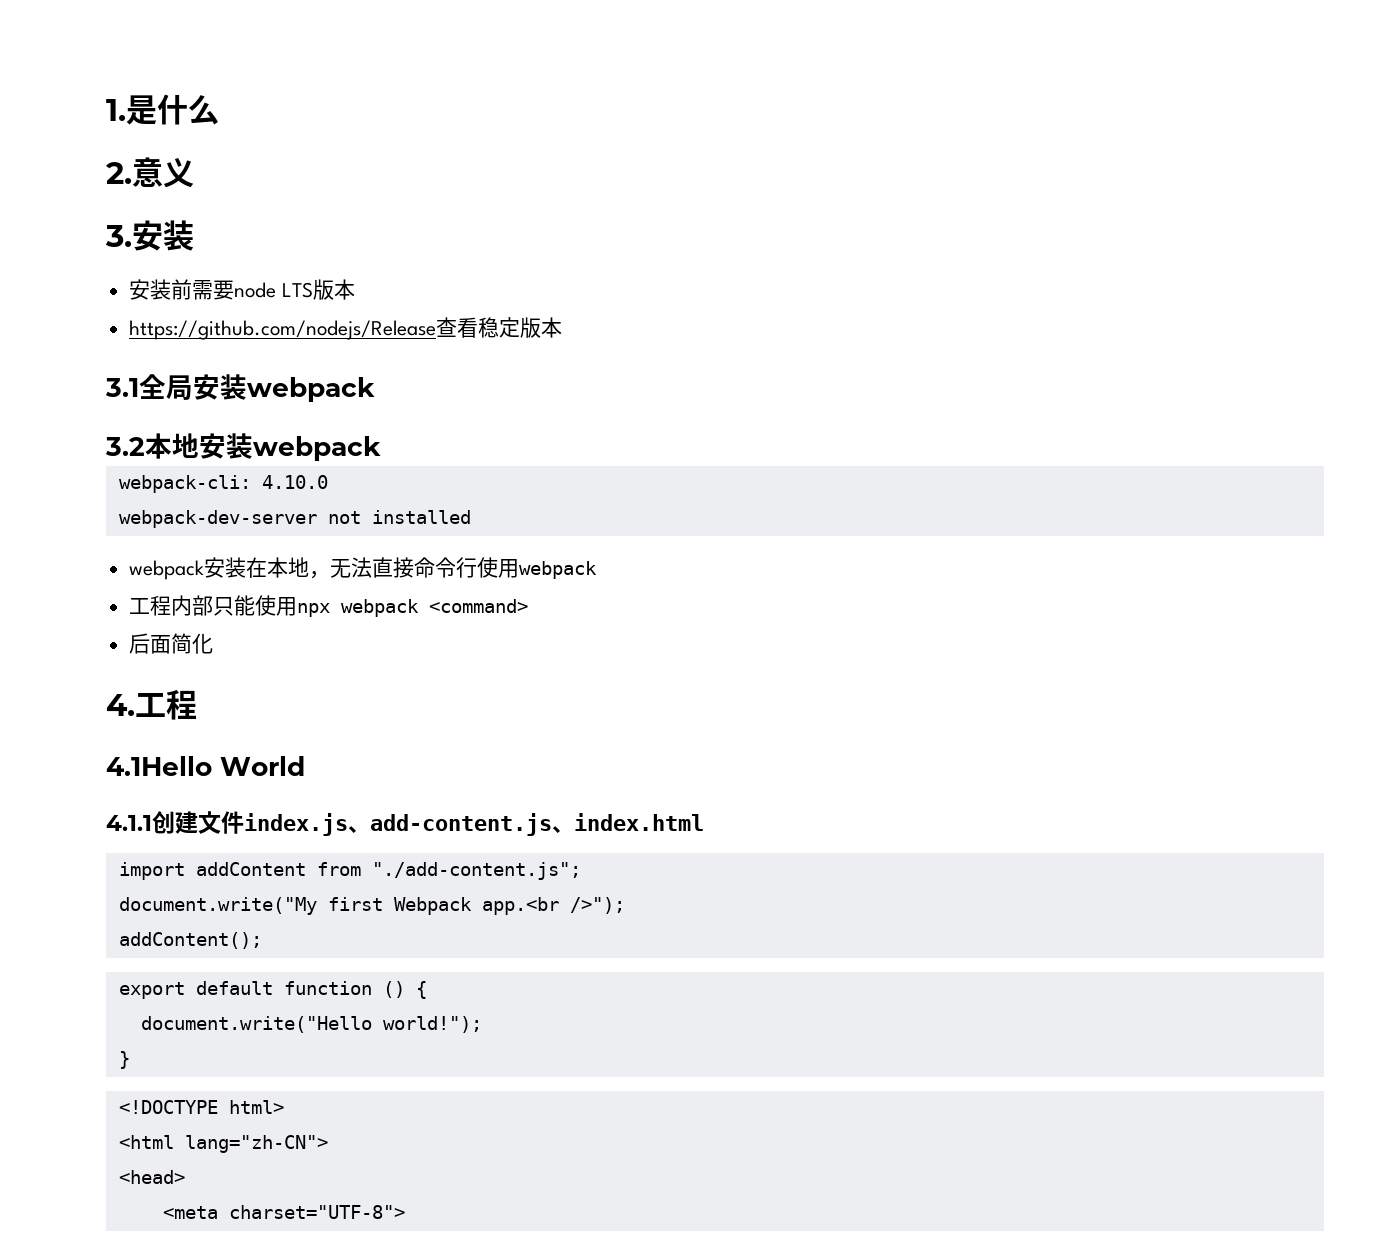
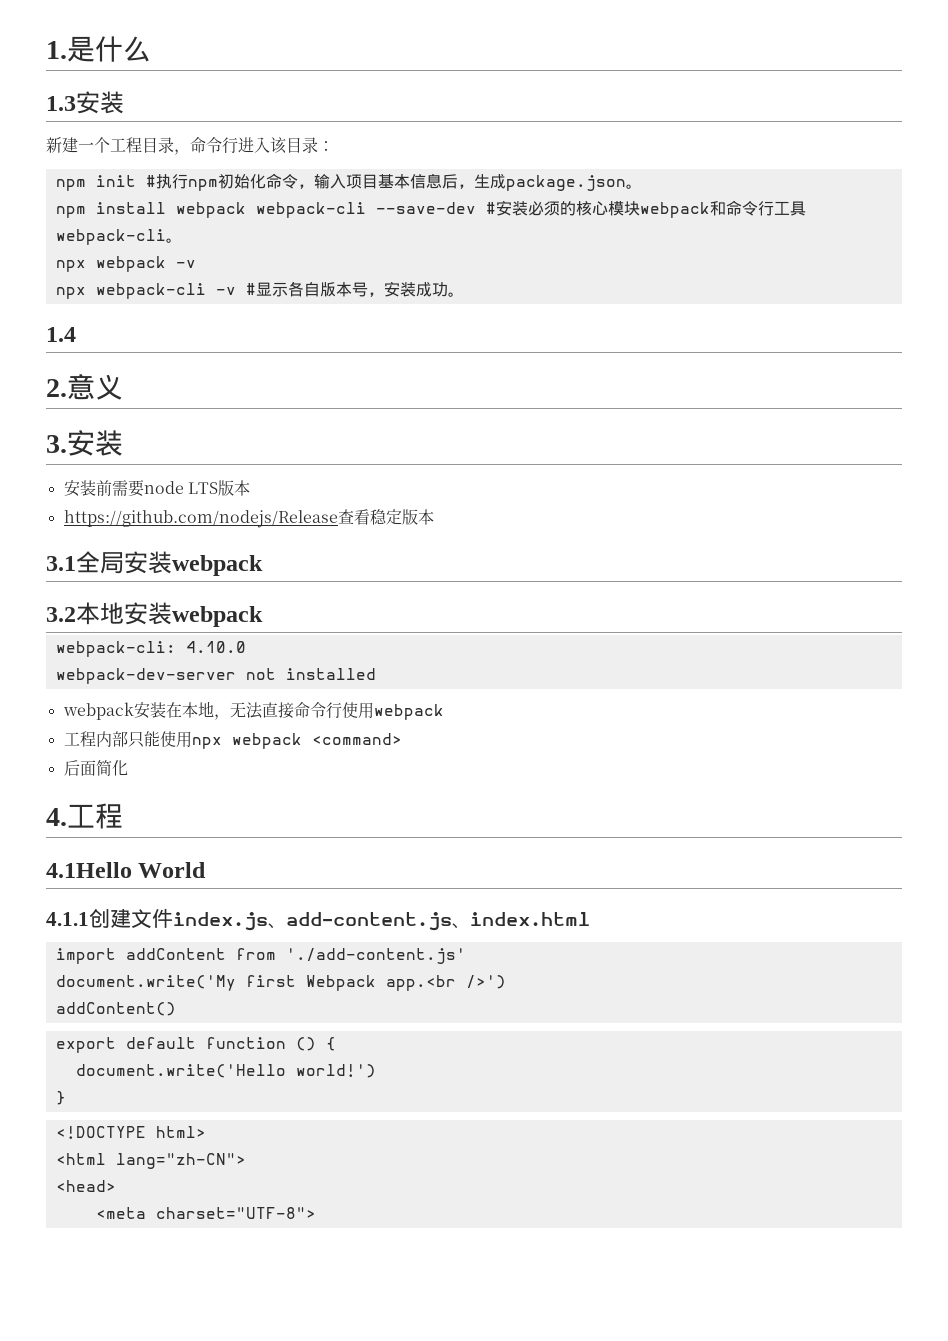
+ 1.3安装
+ 新建一个工程目录，命令行进入该目录：
+ npm init #执行npm初始化命令，输入项目基本信息后，生成package.json。
+ npm install webpack webpack-cli --save-dev #安装必须的核心模块webpack和命令行工具webpack-cli。
+ npx webpack -v
+ npx webpack-cli -v #显示各自版本号，安装成功。
+ 1.4
- import addContent from "./add-content.js";
- document.write("My first Webpack app.<br />");
- addContent();
+ import addContent from './add-content.js'
+ document.write('My first Webpack app.<br />')
+ addContent()
- document.write("Hello world!");
+ document.write('Hello world!')

